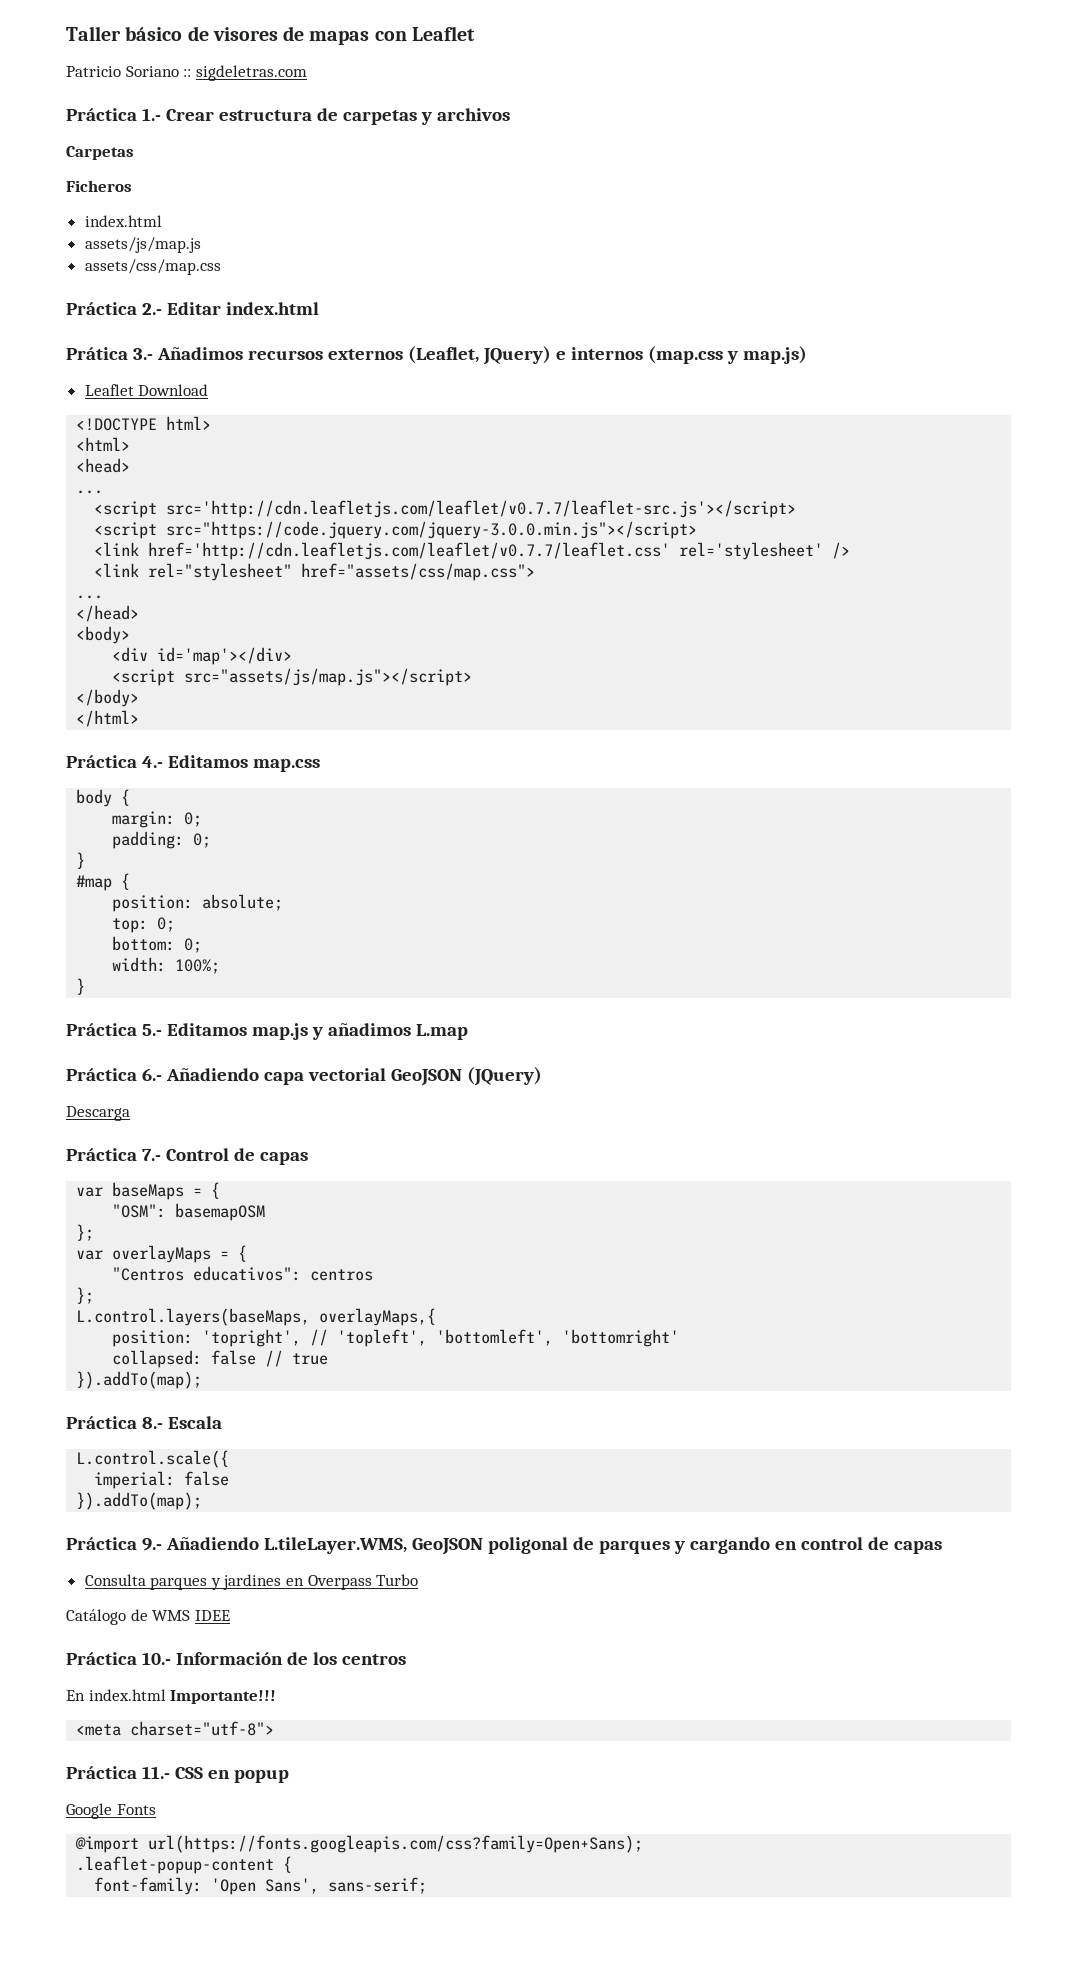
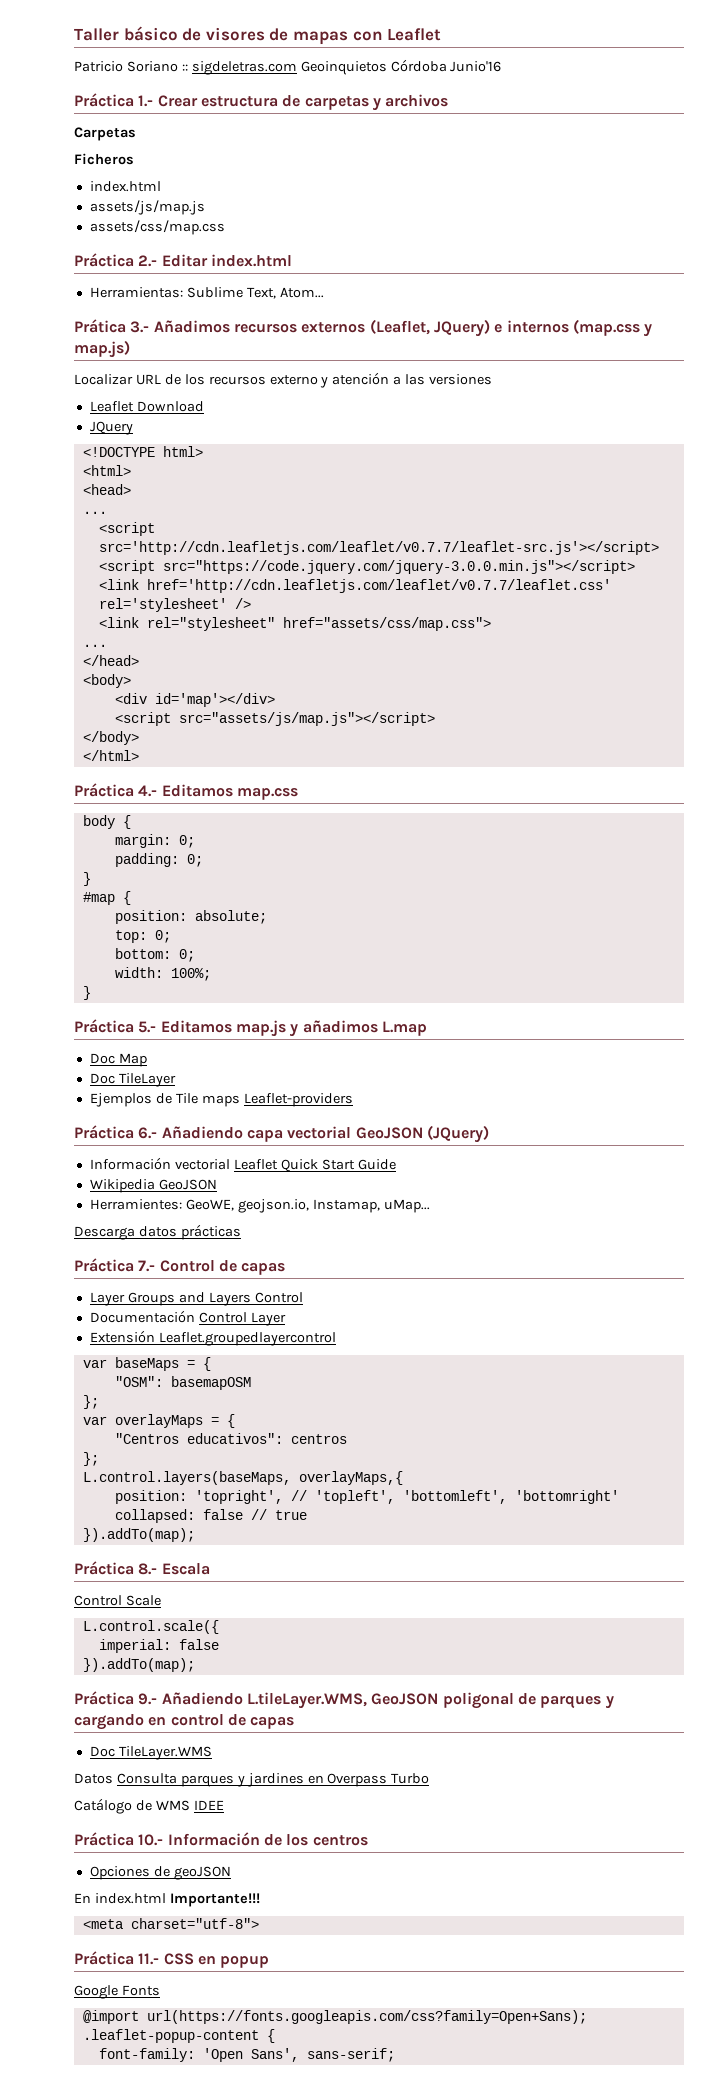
- Patricio Soriano :: sigdeletras.com
+ Patricio Soriano :: sigdeletras.com Geoinquietos Córdoba Junio'16
+ Herramientas: Sublime Text, Atom...
+ Localizar URL de los recursos externo y atención a las versiones
+ JQuery
+ Doc Map
+ Doc TileLayer
+ Ejemplos de Tile maps Leaflet-providers
+ Información vectorial Leaflet Quick Start Guide
+ Wikipedia GeoJSON
+ Herramientes: GeoWE, geojson.io, Instamap, uMap...
- Descarga
+ Descarga datos prácticas
+ Layer Groups and Layers Control
+ Documentación Control Layer
+ Extensión Leaflet.groupedlayercontrol
+ Control Scale
- Consulta parques y jardines en Overpass Turbo
+ Doc TileLayer.WMS
+ Datos Consulta parques y jardines en Overpass Turbo
+ Opciones de geoJSON

